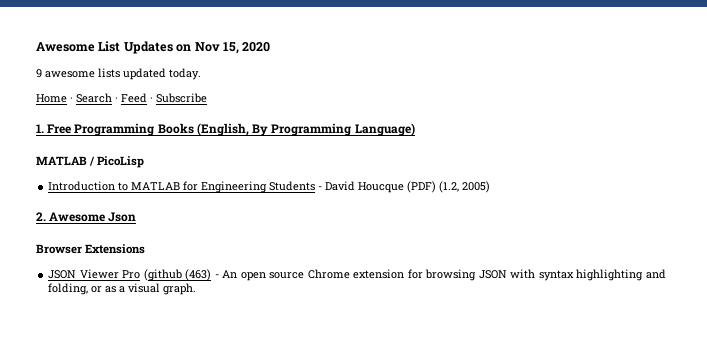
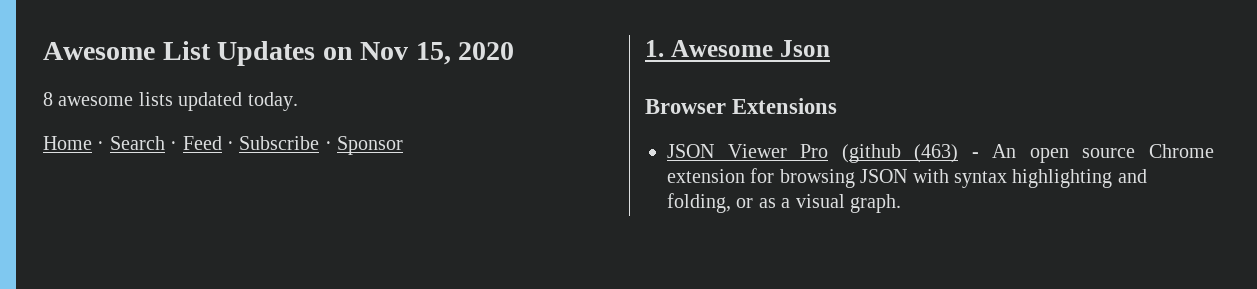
- 9 awesome lists updated today.
+ 8 awesome lists updated today.
- Home · Search · Feed · Subscribe
+ Home · Search · Feed · Subscribe · Sponsor
- 1. Free Programming Books (English, By Programming Language)
- MATLAB / PicoLisp
- Introduction to MATLAB for Engineering Students - David Houcque (PDF) (1.2, 2005)
- 2. Awesome Json
+ 1. Awesome Json

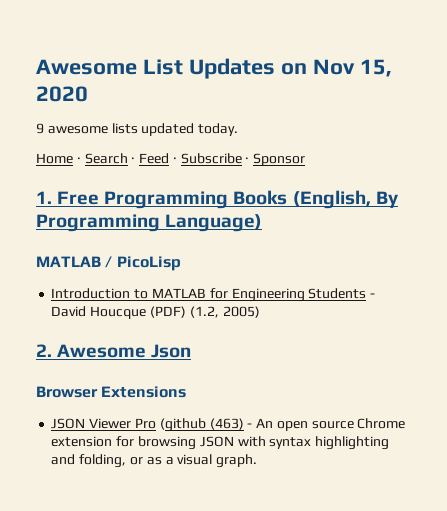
- 8 awesome lists updated today.
+ 9 awesome lists updated today.
- 1. Awesome Json
+ 1. Free Programming Books (English, By Programming Language)
+ MATLAB / PicoLisp
+ Introduction to MATLAB for Engineering Students - David Houcque (PDF) (1.2, 2005)
+ 2. Awesome Json

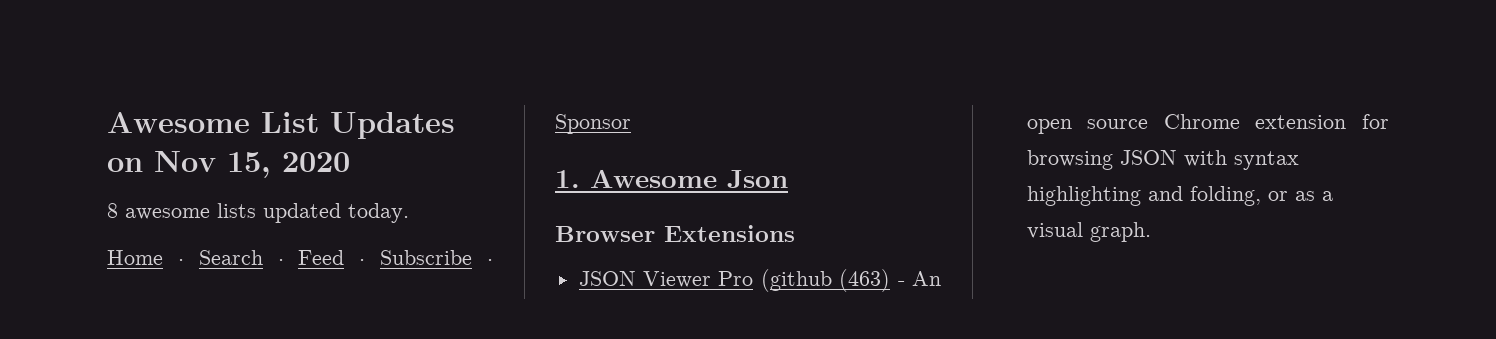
- 9 awesome lists updated today.
+ 8 awesome lists updated today.
- 1. Free Programming Books (English, By Programming Language)
- MATLAB / PicoLisp
- Introduction to MATLAB for Engineering Students - David Houcque (PDF) (1.2, 2005)
- 2. Awesome Json
+ 1. Awesome Json

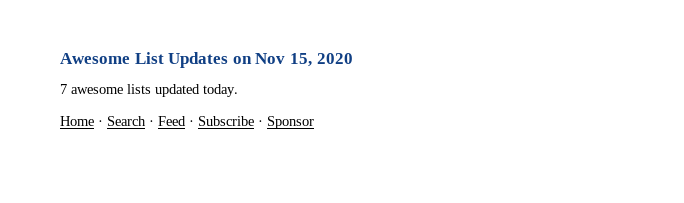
- 8 awesome lists updated today.
+ 7 awesome lists updated today.
- 1. Awesome Json
- Browser Extensions
- JSON Viewer Pro (github (463) - An open source Chrome extension for browsing JSON with syntax highlighting and folding, or as a visual graph.

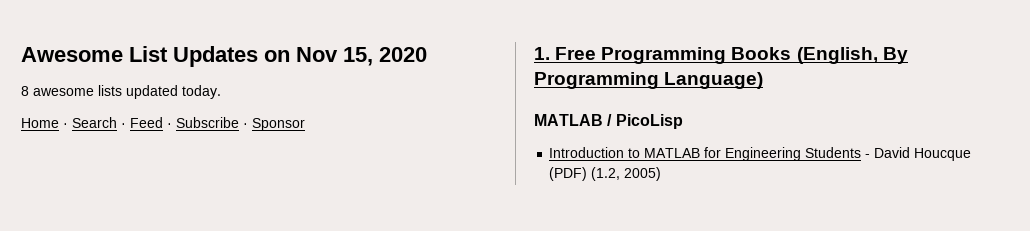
- 7 awesome lists updated today.
+ 8 awesome lists updated today.
+ 1. Free Programming Books (English, By Programming Language)
+ MATLAB / PicoLisp
+ Introduction to MATLAB for Engineering Students - David Houcque (PDF) (1.2, 2005)

